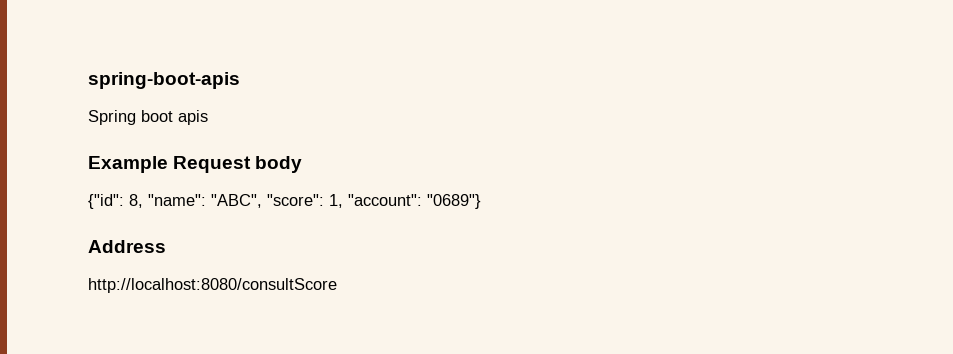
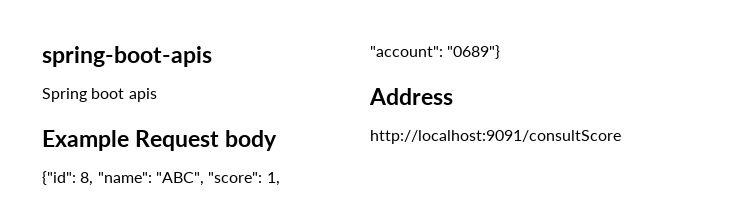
- http://localhost:8080/consultScore
+ http://localhost:9091/consultScore

